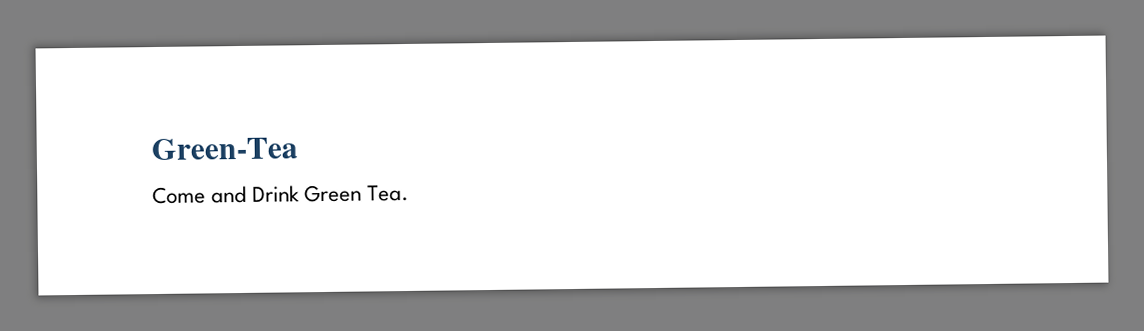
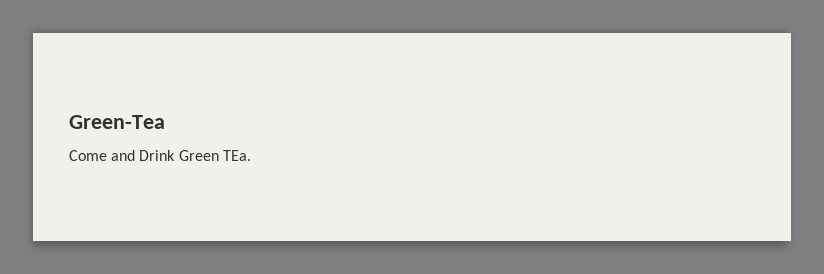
- Come and Drink Green Tea.
+ Come and Drink Green TEa.

